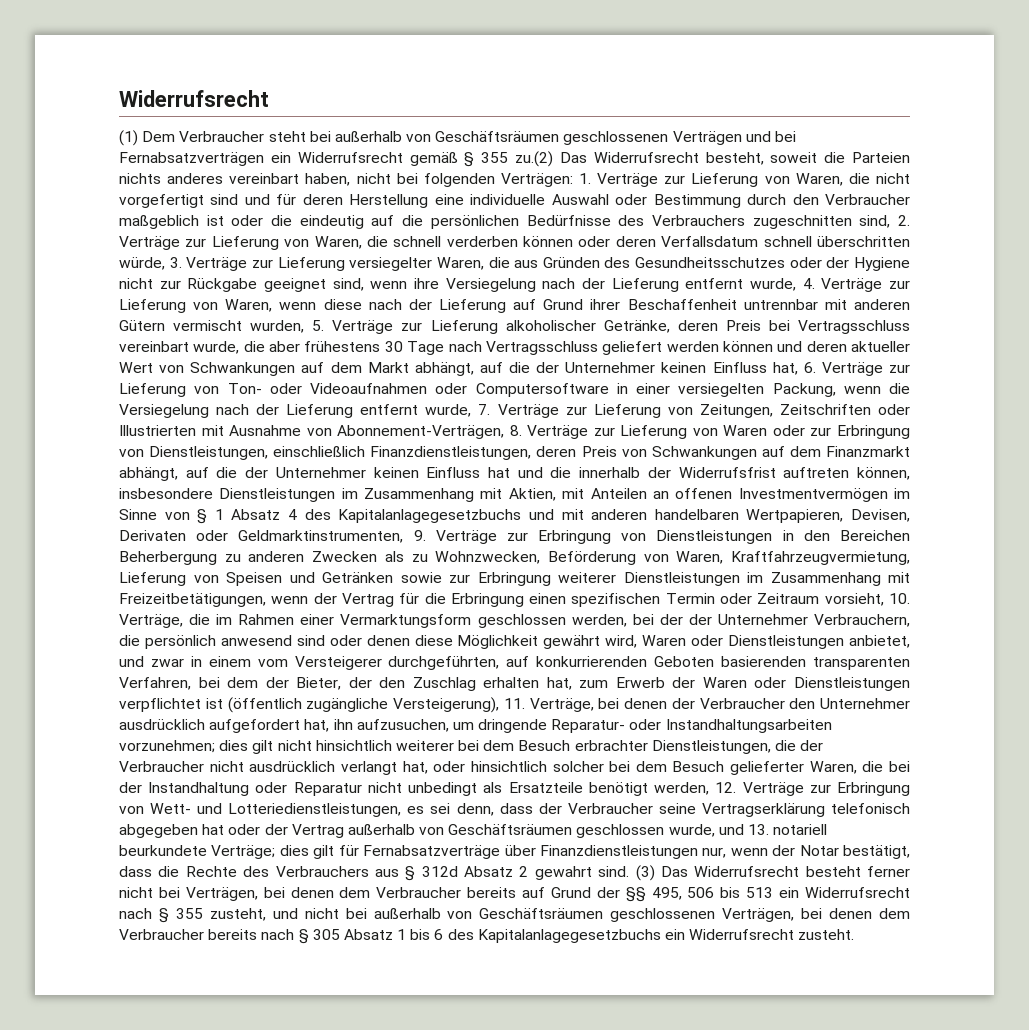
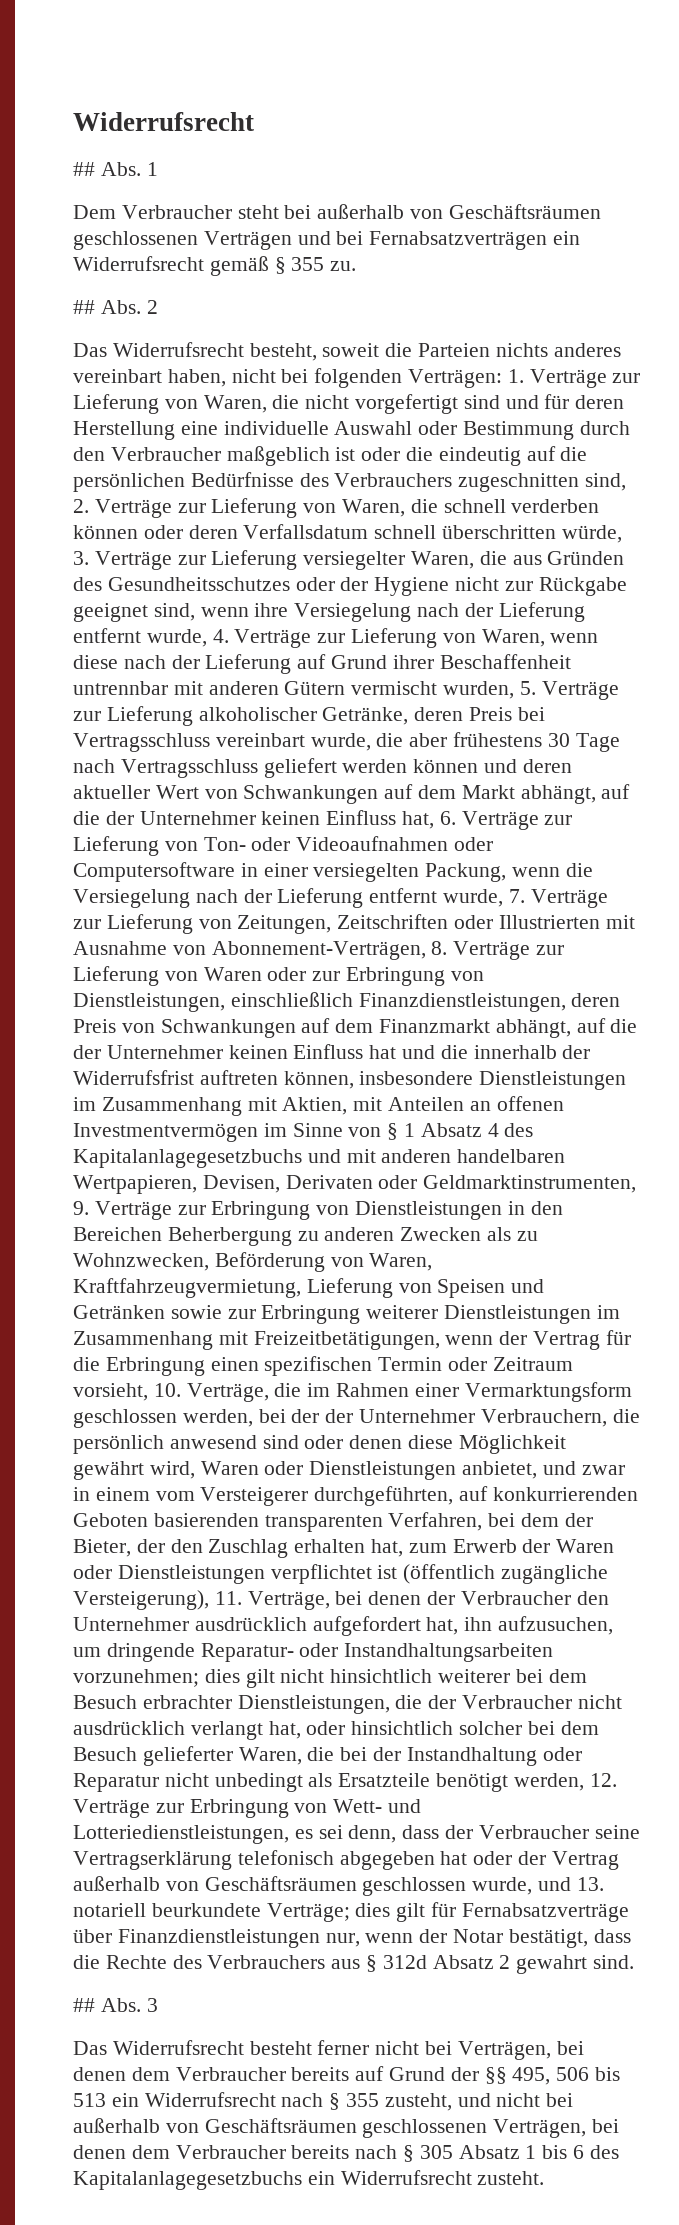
- (1) Dem Verbraucher steht bei außerhalb von Geschäftsräumen geschlossenen Verträgen und bei Fernabsatzverträgen ein Widerrufsrecht gemäß § 355 zu.(2) Das Widerrufsrecht besteht, soweit die Parteien nichts anderes vereinbart haben, nicht bei folgenden Verträgen:
+ ## Abs. 1
+ Dem Verbraucher steht bei außerhalb von Geschäftsräumen geschlossenen Verträgen und bei Fernabsatzverträgen ein Widerrufsrecht gemäß § 355 zu.
+ ## Abs. 2
+ Das Widerrufsrecht besteht, soweit die Parteien nichts anderes vereinbart haben, nicht bei folgenden Verträgen:
- dies gilt für Fernabsatzverträge über Finanzdienstleistungen nur, wenn der Notar bestätigt, dass die Rechte des Verbrauchers aus § 312d Absatz 2 gewahrt sind. (3) Das Widerrufsrecht besteht ferner nicht bei Verträgen, bei denen dem Verbraucher bereits auf Grund der §§ 495, 506 bis 513 ein Widerrufsrecht nach § 355 zusteht, und nicht bei außerhalb von Geschäftsräumen geschlossenen Verträgen, bei denen dem Verbraucher bereits nach § 305 Absatz 1 bis 6 des Kapitalanlagegesetzbuchs ein Widerrufsrecht zusteht.
+ dies gilt für Fernabsatzverträge über Finanzdienstleistungen nur, wenn der Notar bestätigt, dass die Rechte des Verbrauchers aus § 312d Absatz 2 gewahrt sind.
+ ## Abs. 3
+ Das Widerrufsrecht besteht ferner nicht bei Verträgen, bei denen dem Verbraucher bereits auf Grund der §§ 495, 506 bis 513 ein Widerrufsrecht nach § 355 zusteht, und nicht bei außerhalb von Geschäftsräumen geschlossenen Verträgen, bei denen dem Verbraucher bereits nach § 305 Absatz 1 bis 6 des Kapitalanlagegesetzbuchs ein Widerrufsrecht zusteht.

